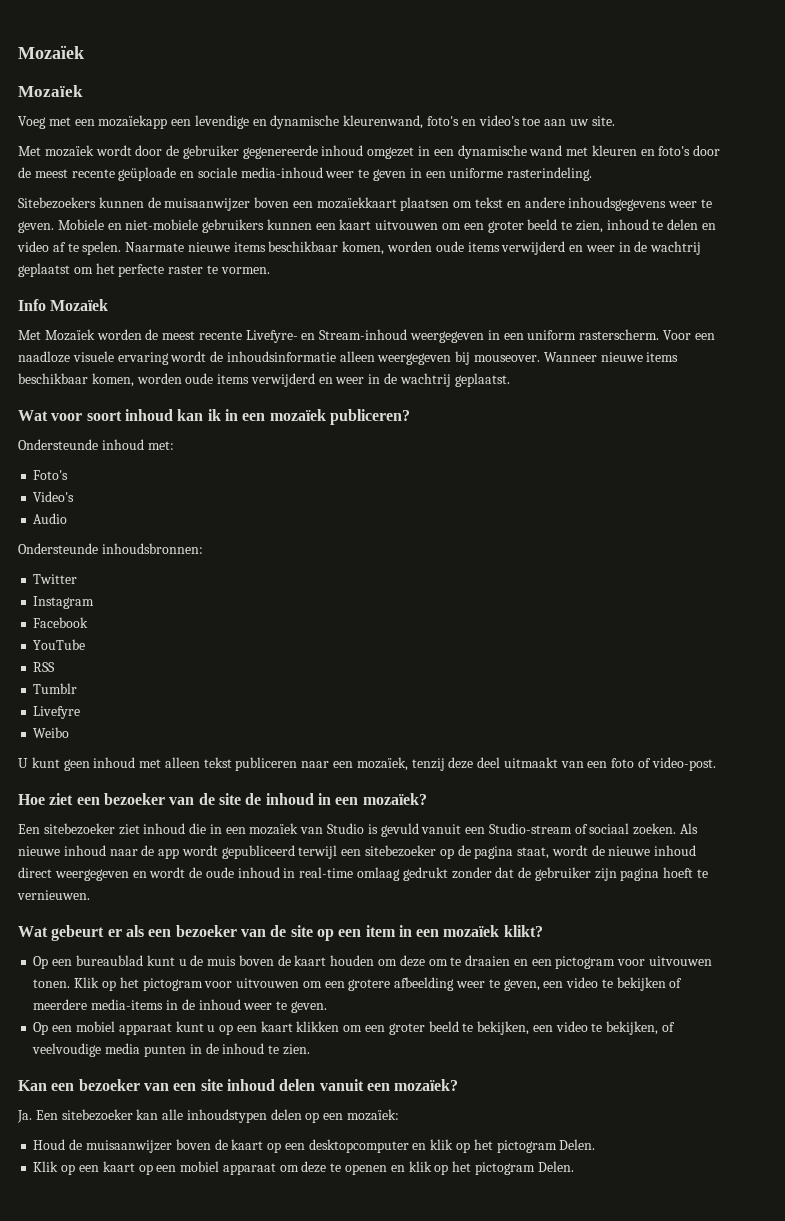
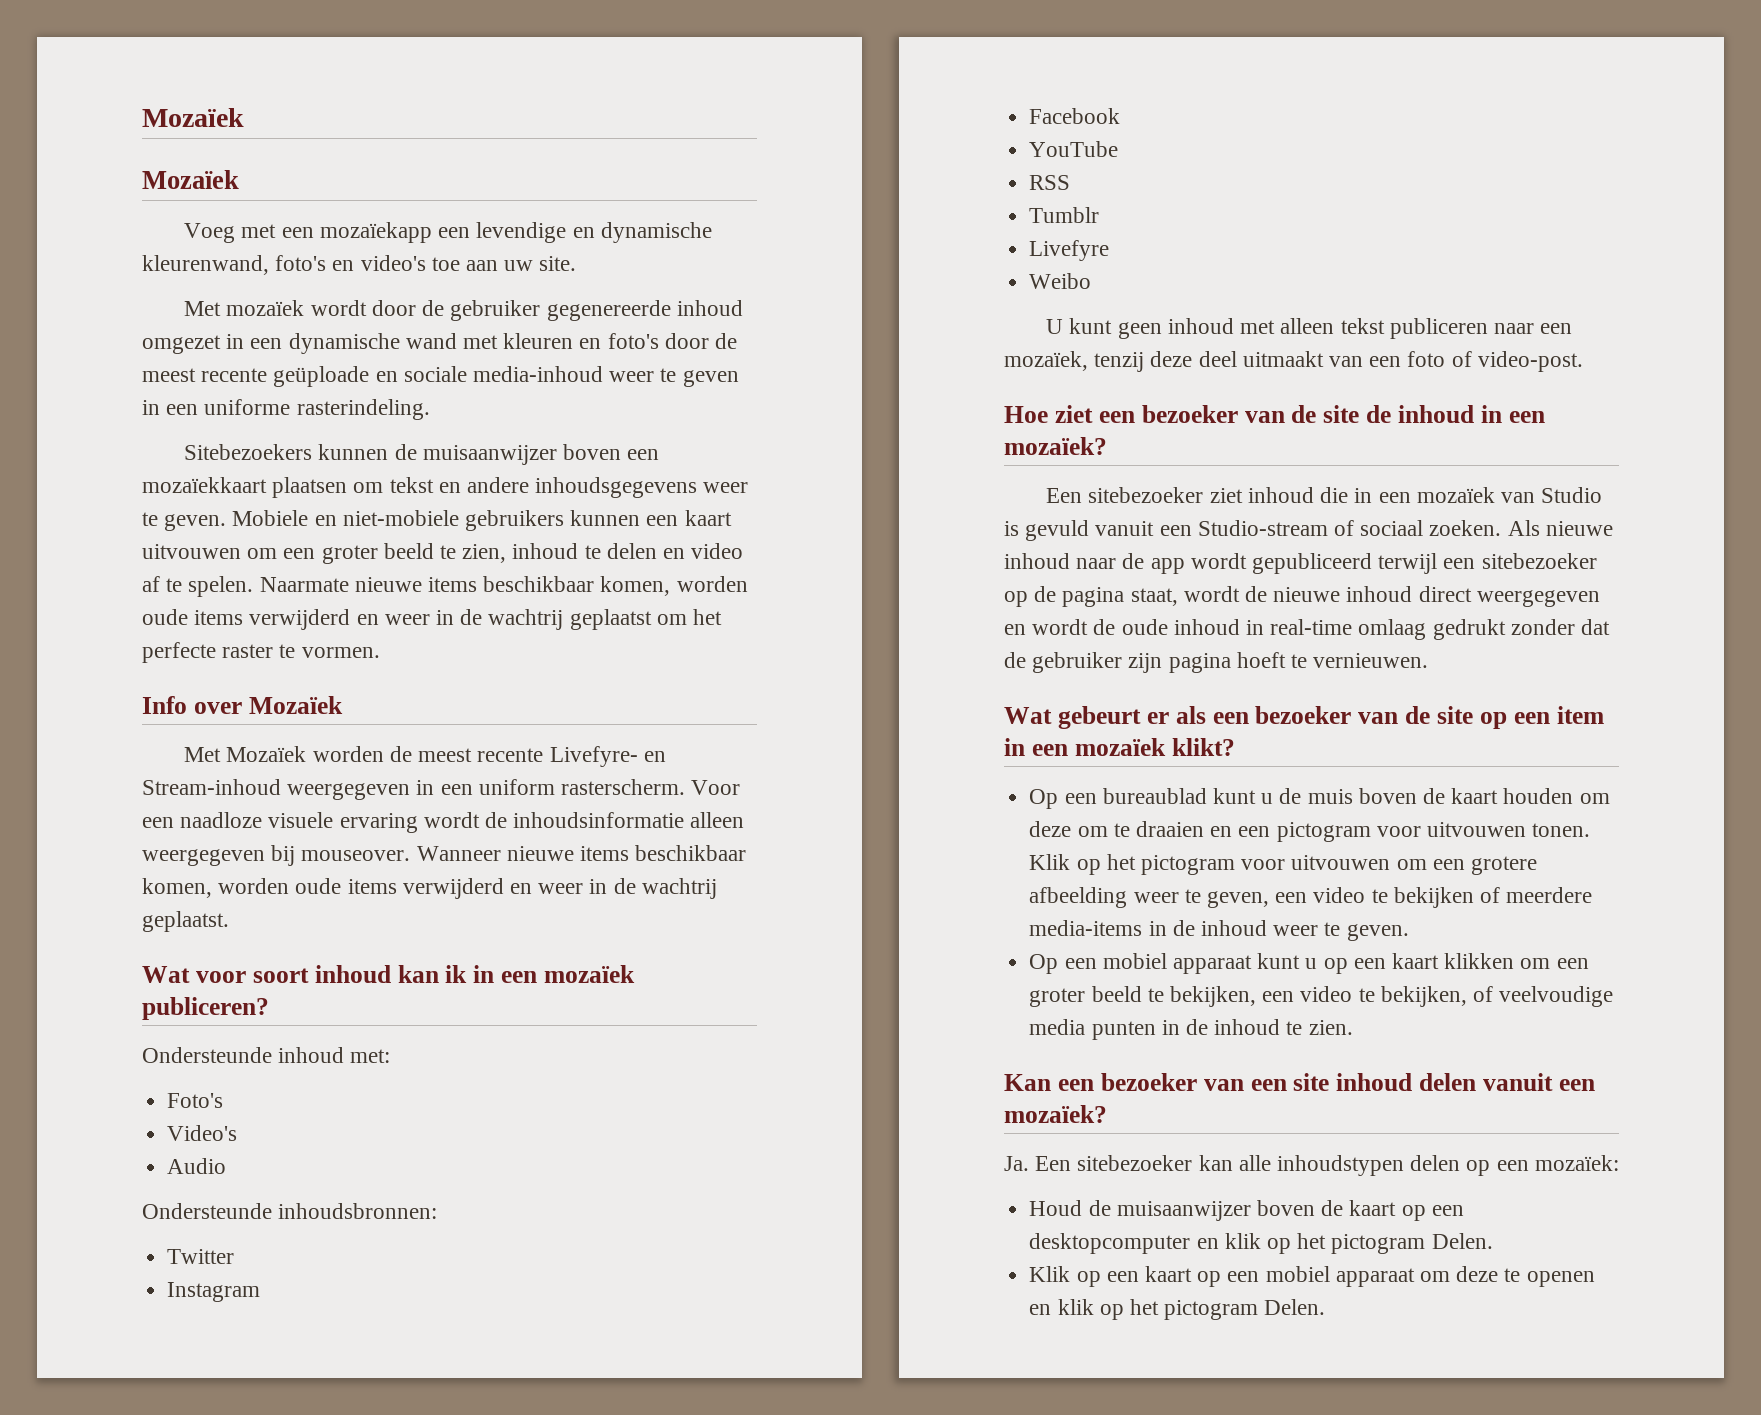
- Info Mozaïek
+ Info over Mozaïek

